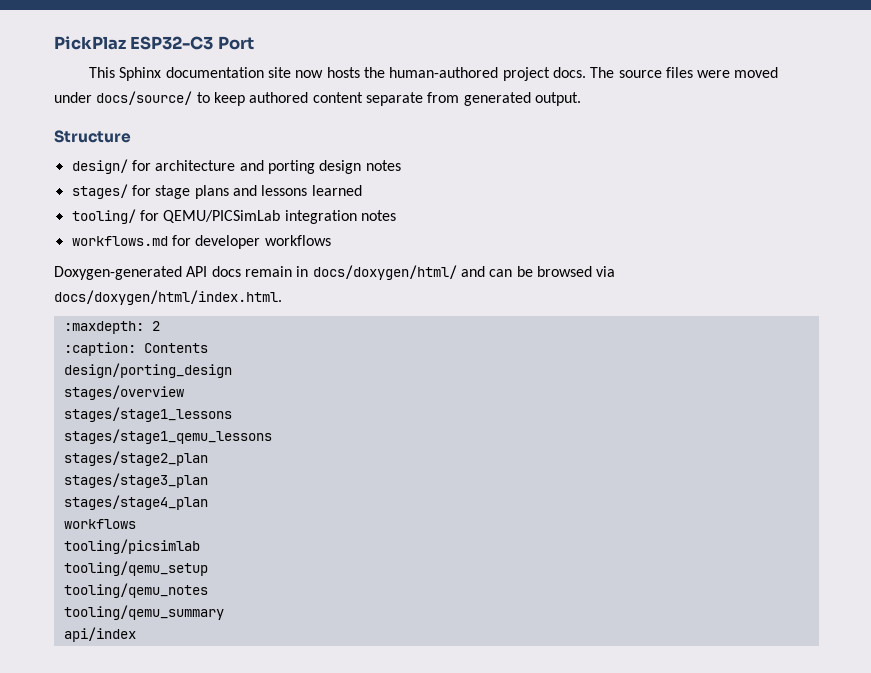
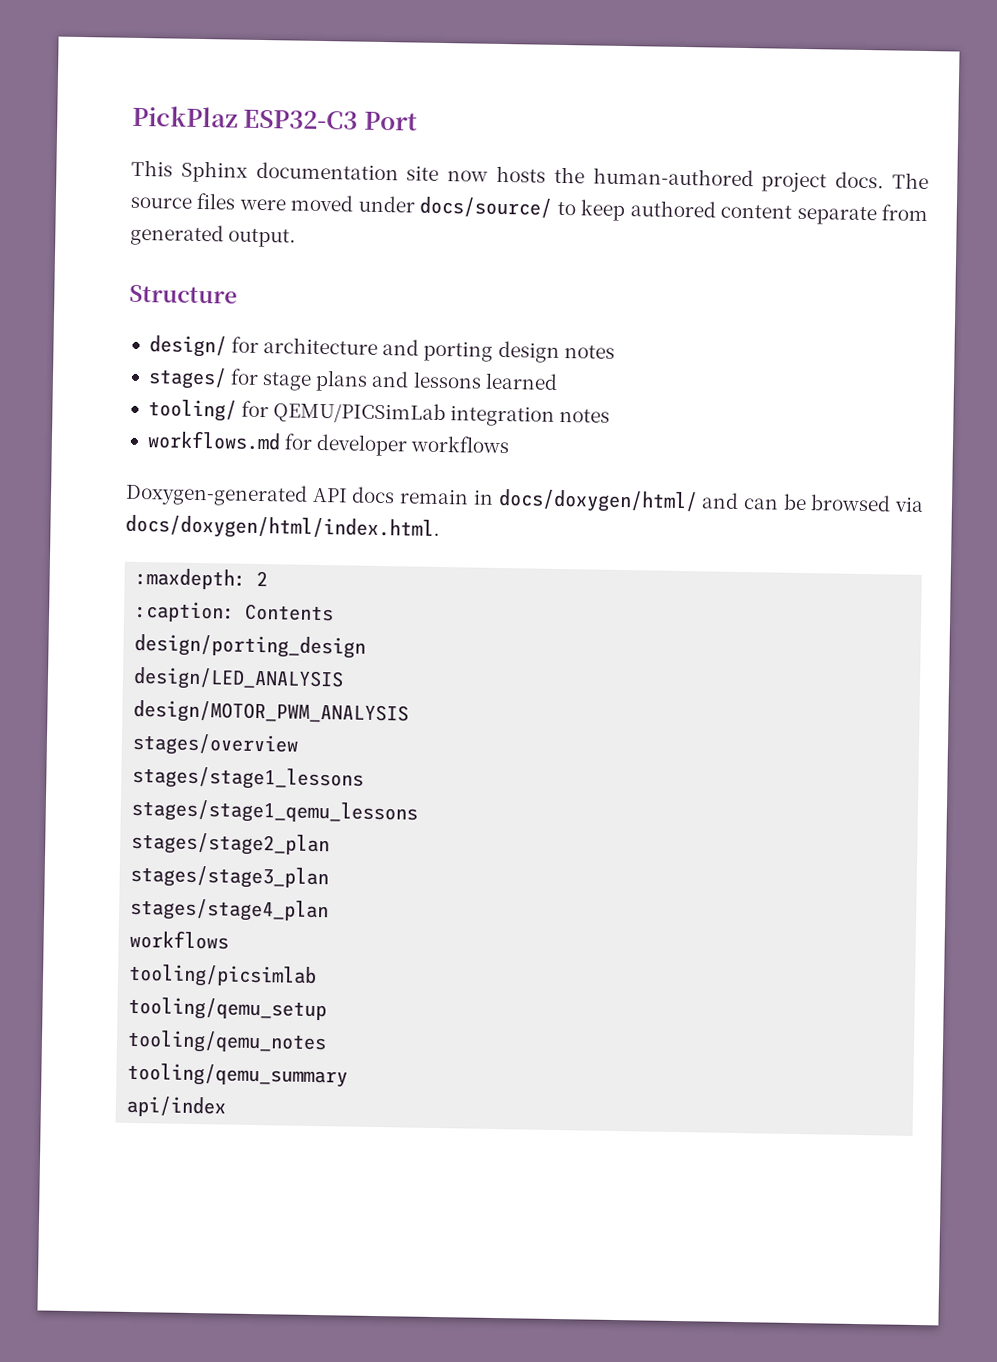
+ design/LED_ANALYSIS
+ design/MOTOR_PWM_ANALYSIS

